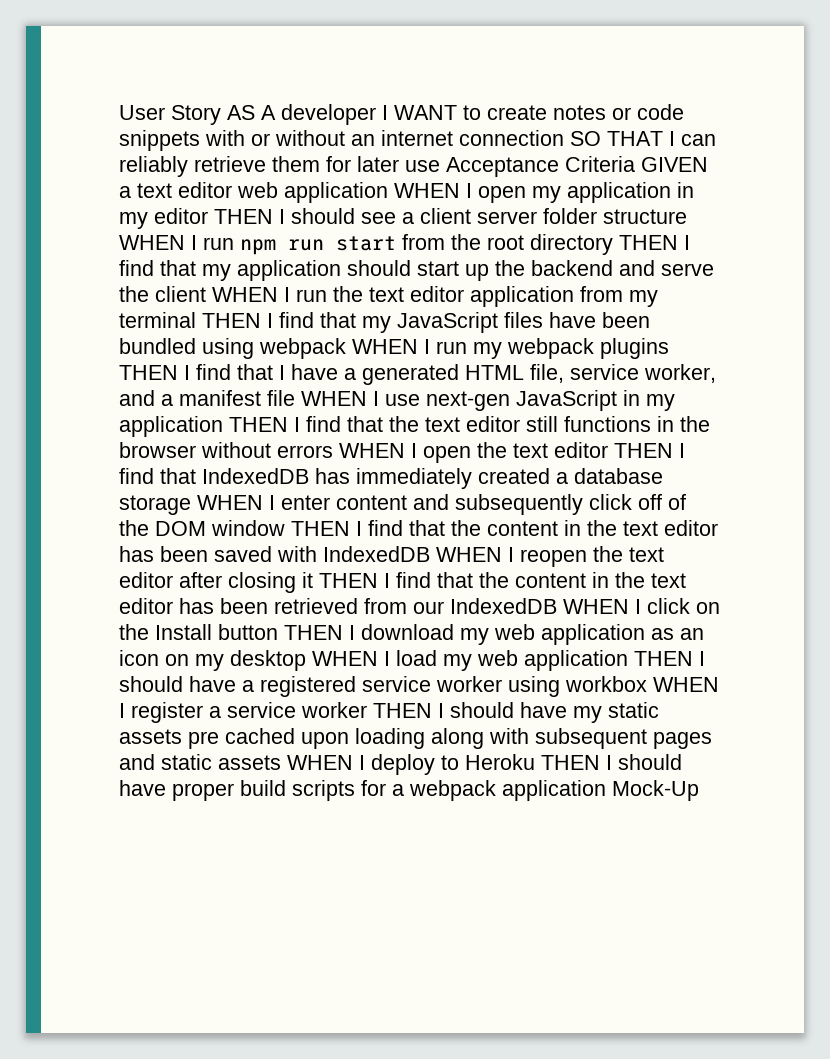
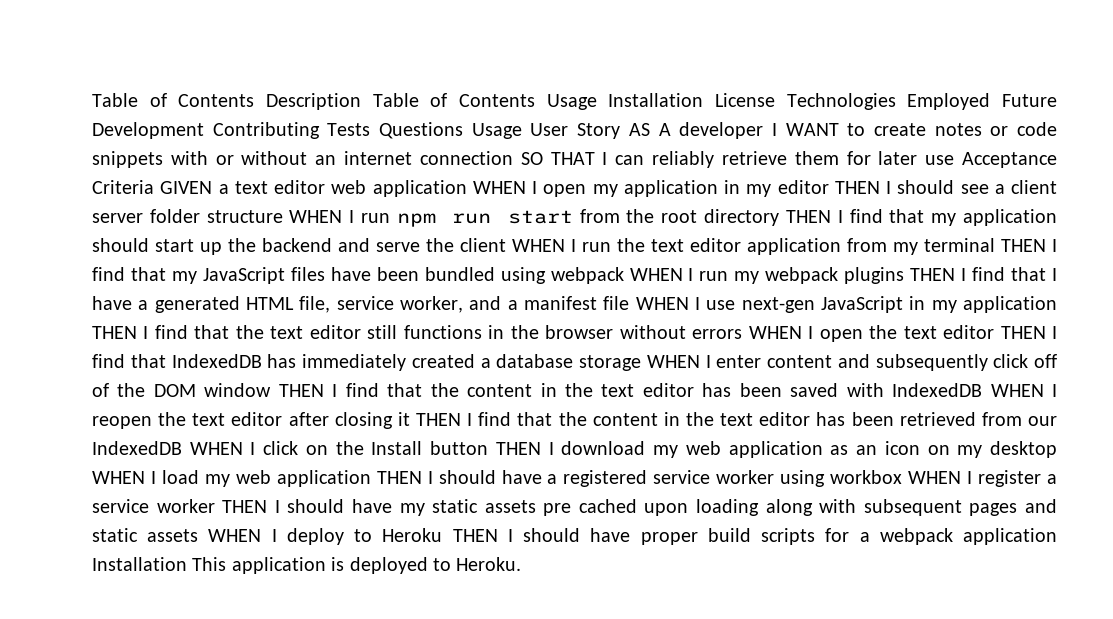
- User Story AS A developer I WANT to create notes or code snippets with or without an internet connection SO THAT I can reliably retrieve them for later use Acceptance Criteria GIVEN a text editor web application WHEN I open my application in my editor THEN I should see a client server folder structure WHEN I run npm run start from the root directory THEN I find that my application should start up the backend and serve the client WHEN I run the text editor application from my terminal THEN I find that my JavaScript files have been bundled using webpack WHEN I run my webpack plugins THEN I find that I have a generated HTML file, service worker, and a manifest file WHEN I use next-gen JavaScript in my application THEN I find that the text editor still functions in the browser without errors WHEN I open the text editor THEN I find that IndexedDB has immediately created a database storage WHEN I enter content and subsequently click off of the DOM window THEN I find that the content in the text editor has been saved with IndexedDB WHEN I reopen the text editor after closing it THEN I find that the content in the text editor has been retrieved from our IndexedDB WHEN I click on the Install button THEN I download my web application as an icon on my desktop WHEN I load my web application THEN I should have a registered service worker using workbox WHEN I register a service worker THEN I should have my static assets pre cached upon loading along with subsequent pages and static assets WHEN I deploy to Heroku THEN I should have proper build scripts for a webpack application Mock-Up
+ Table of Contents Description Table of Contents Usage Installation License Technologies Employed Future Development Contributing Tests Questions Usage User Story AS A developer I WANT to create notes or code snippets with or without an internet connection SO THAT I can reliably retrieve them for later use Acceptance Criteria GIVEN a text editor web application WHEN I open my application in my editor THEN I should see a client server folder structure WHEN I run npm run start from the root directory THEN I find that my application should start up the backend and serve the client WHEN I run the text editor application from my terminal THEN I find that my JavaScript files have been bundled using webpack WHEN I run my webpack plugins THEN I find that I have a generated HTML file, service worker, and a manifest file WHEN I use next-gen JavaScript in my application THEN I find that the text editor still functions in the browser without errors WHEN I open the text editor THEN I find that IndexedDB has immediately created a database storage WHEN I enter content and subsequently click off of the DOM window THEN I find that the content in the text editor has been saved with IndexedDB WHEN I reopen the text editor after closing it THEN I find that the content in the text editor has been retrieved from our IndexedDB WHEN I click on the Install button THEN I download my web application as an icon on my desktop WHEN I load my web application THEN I should have a registered service worker using workbox WHEN I register a service worker THEN I should have my static assets pre cached upon loading along with subsequent pages and static assets WHEN I deploy to Heroku THEN I should have proper build scripts for a webpack application Installation This application is deployed to Heroku.

